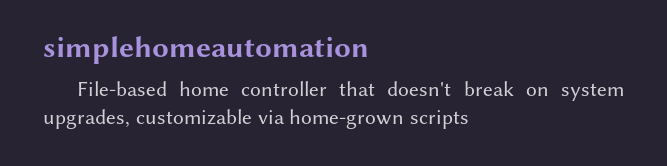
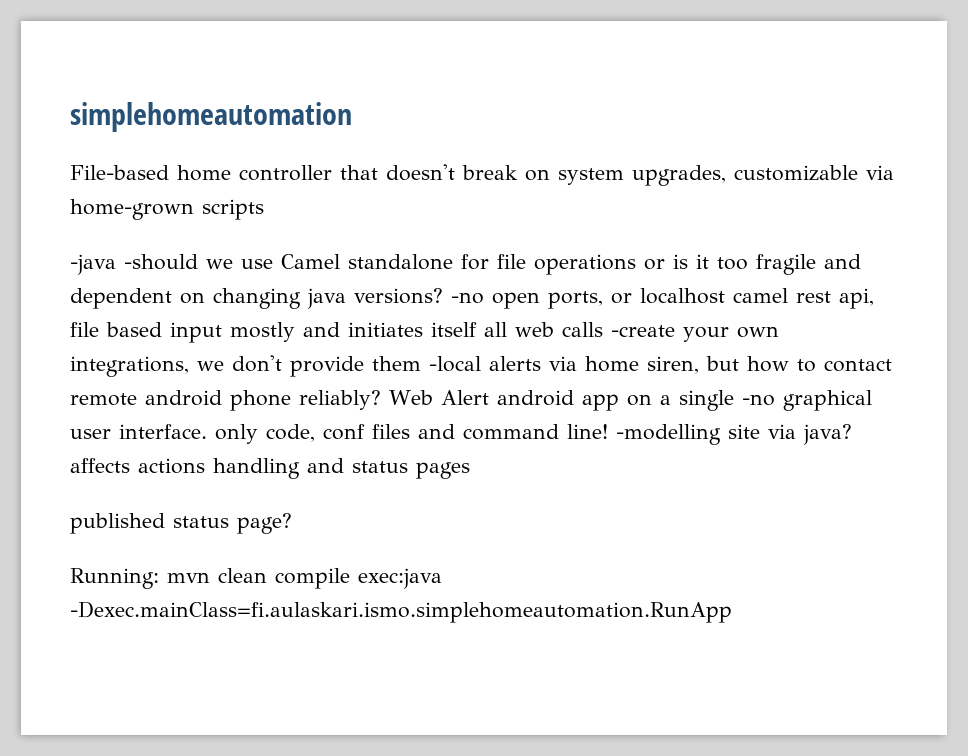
+ -java -should we use Camel standalone for file operations or is it too fragile and dependent on changing java versions? -no open ports, or localhost camel rest api, file based input mostly and initiates itself all web calls -create your own integrations, we don't provide them -local alerts via home siren, but how to contact remote android phone reliably? Web Alert android app on a single -no graphical user interface. only code, conf files and command line! -modelling site via java? affects actions handling and status pages
+ published status page?
+ Running: mvn clean compile exec:java -Dexec.mainClass=fi.aulaskari.ismo.simplehomeautomation.RunApp

